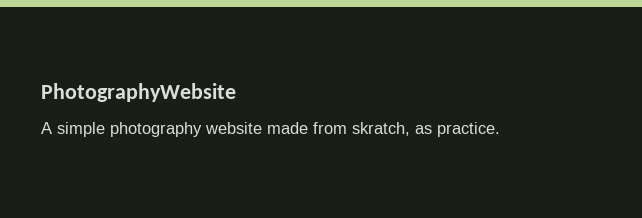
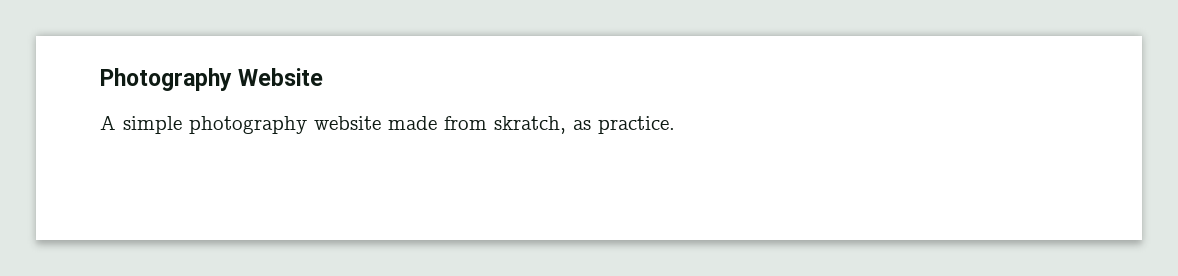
- PhotographyWebsite
+ Photography Website

